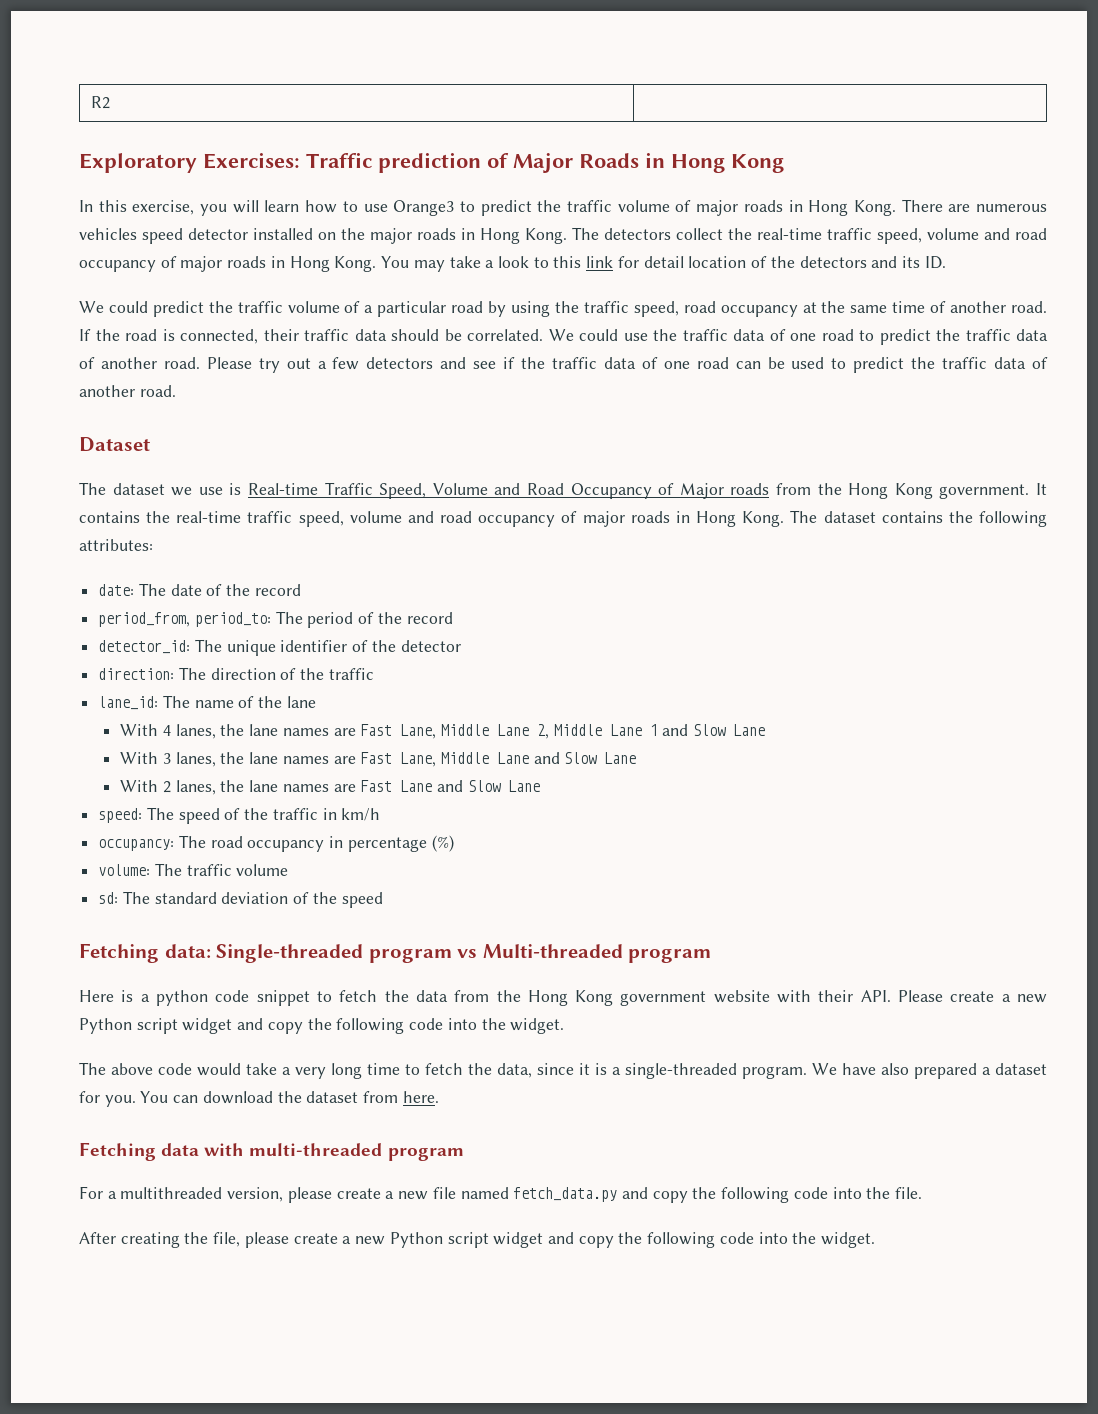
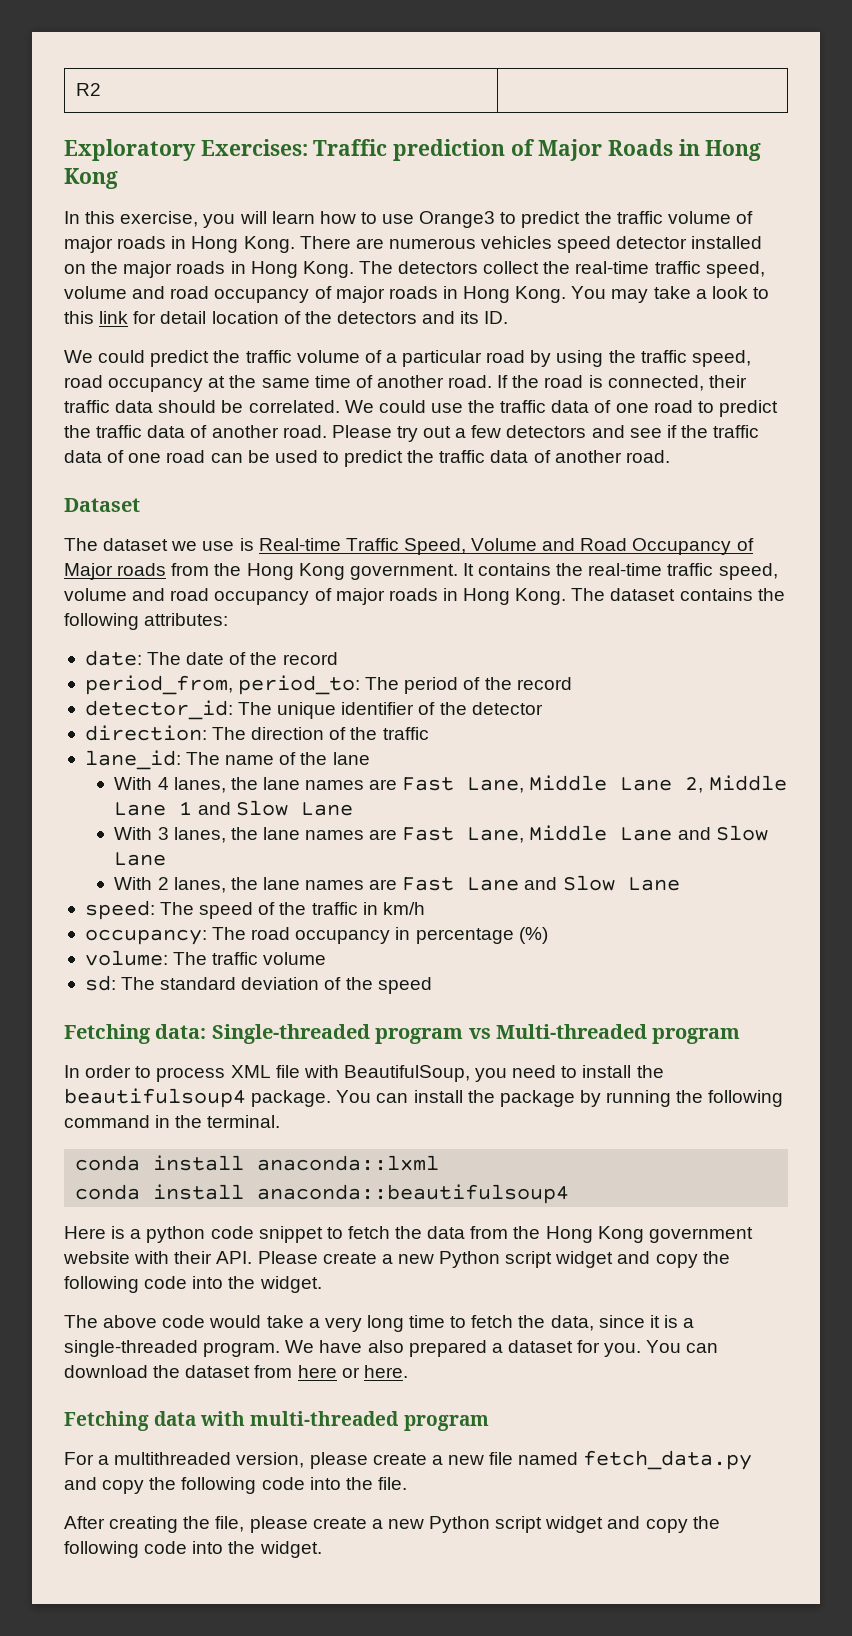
+ In order to process XML file with BeautifulSoup, you need to install the beautifulsoup4 package. You can install the package by running the following command in the terminal.
+ conda install anaconda::lxml
+ conda install anaconda::beautifulsoup4
- You can download the dataset from here.
+ You can download the dataset from here or here.

